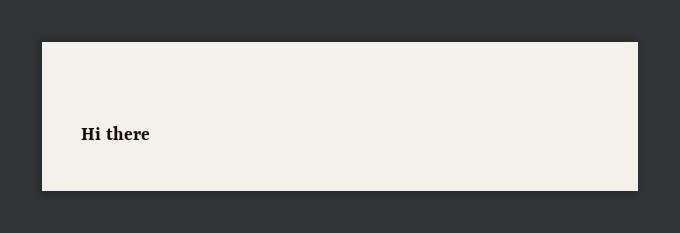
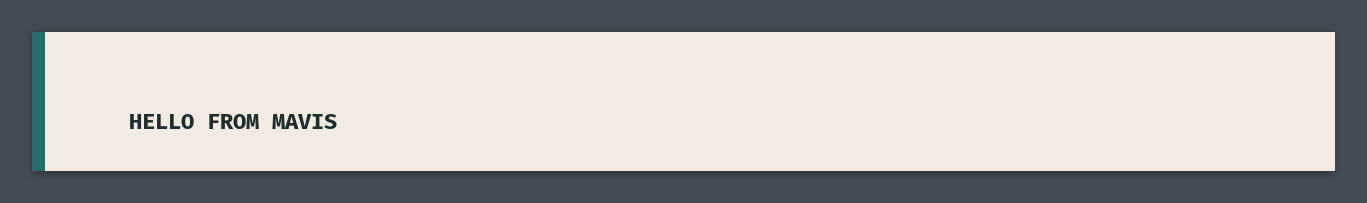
- Hi there
+ HELLO FROM MAVIS

